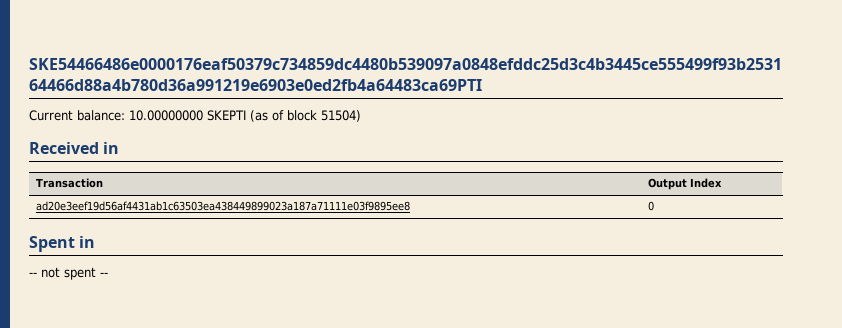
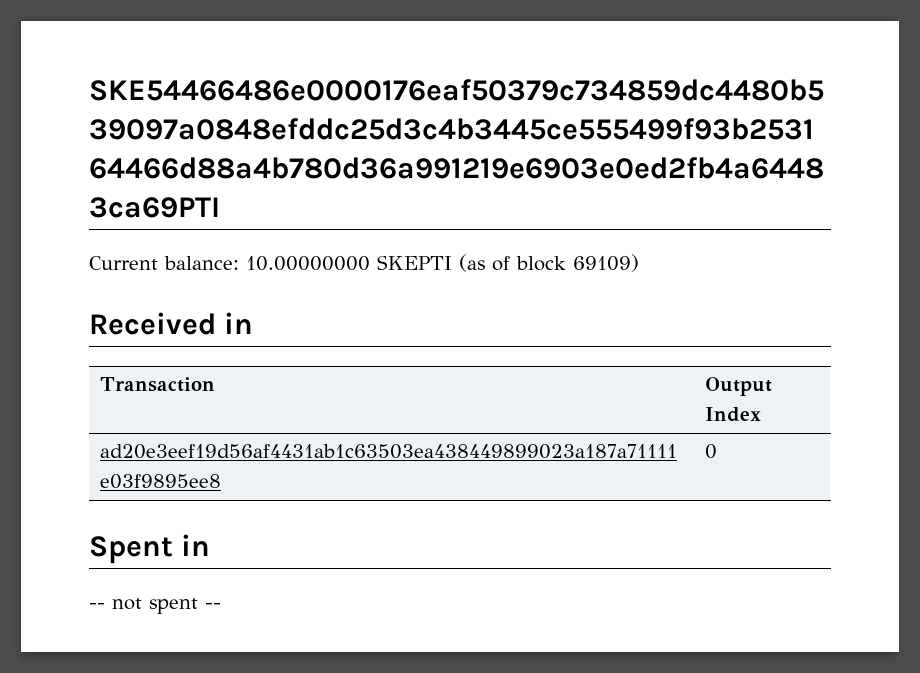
- Current balance: 10.00000000 SKEPTI (as of block 51504)
+ Current balance: 10.00000000 SKEPTI (as of block 69109)

